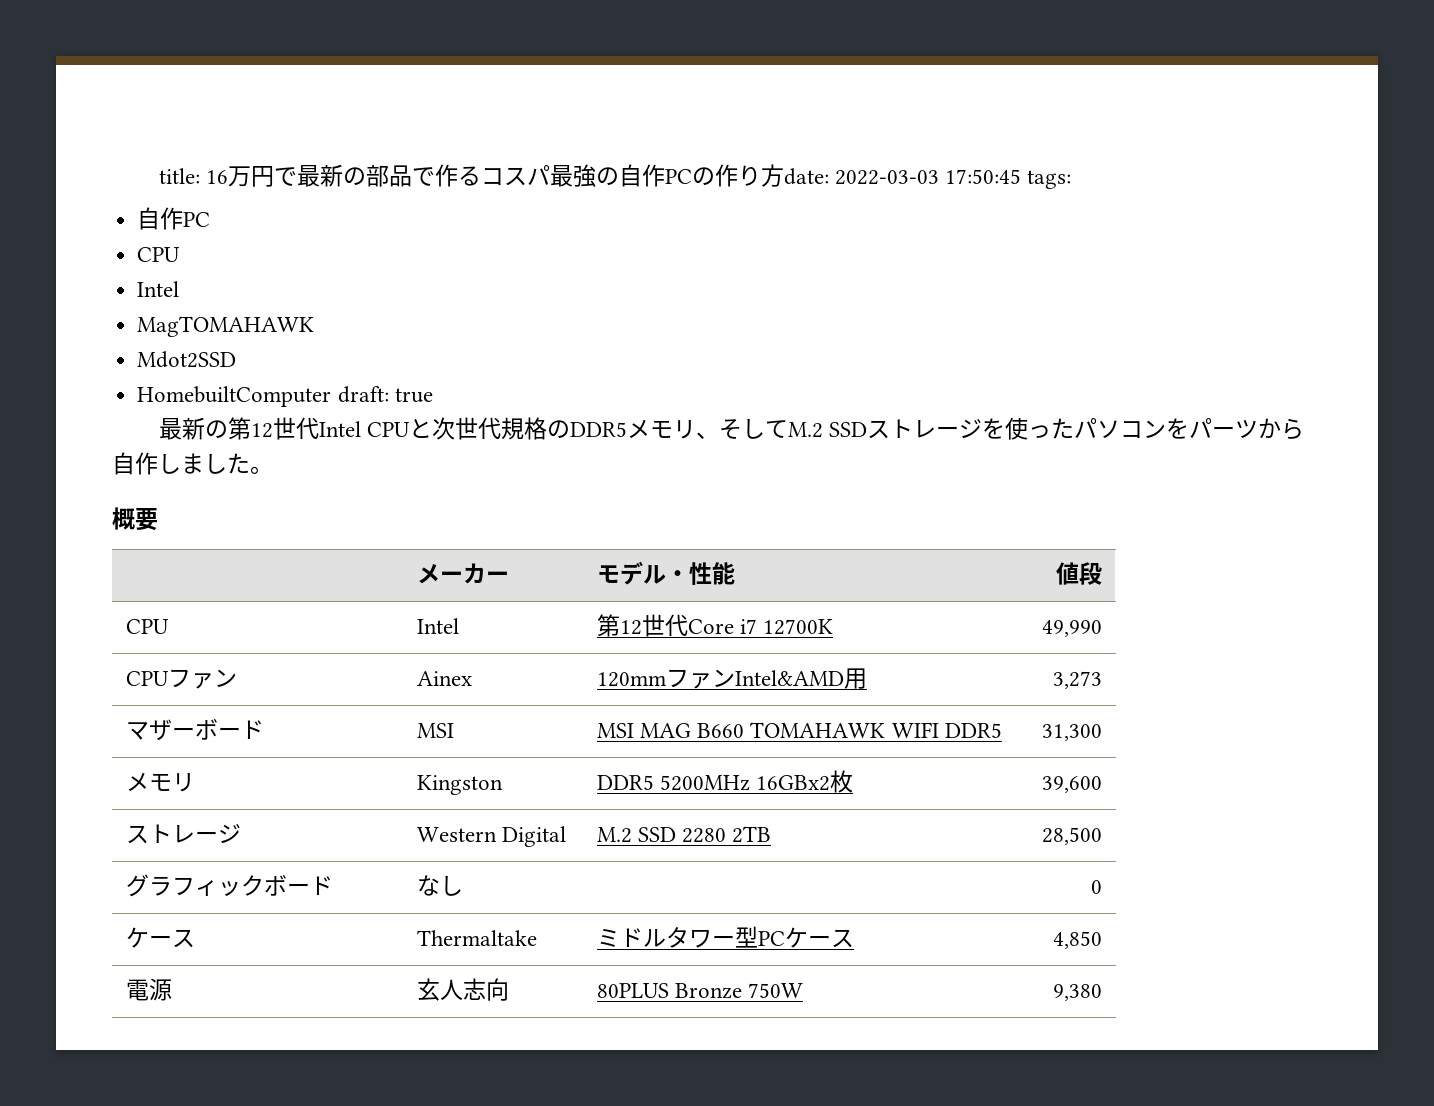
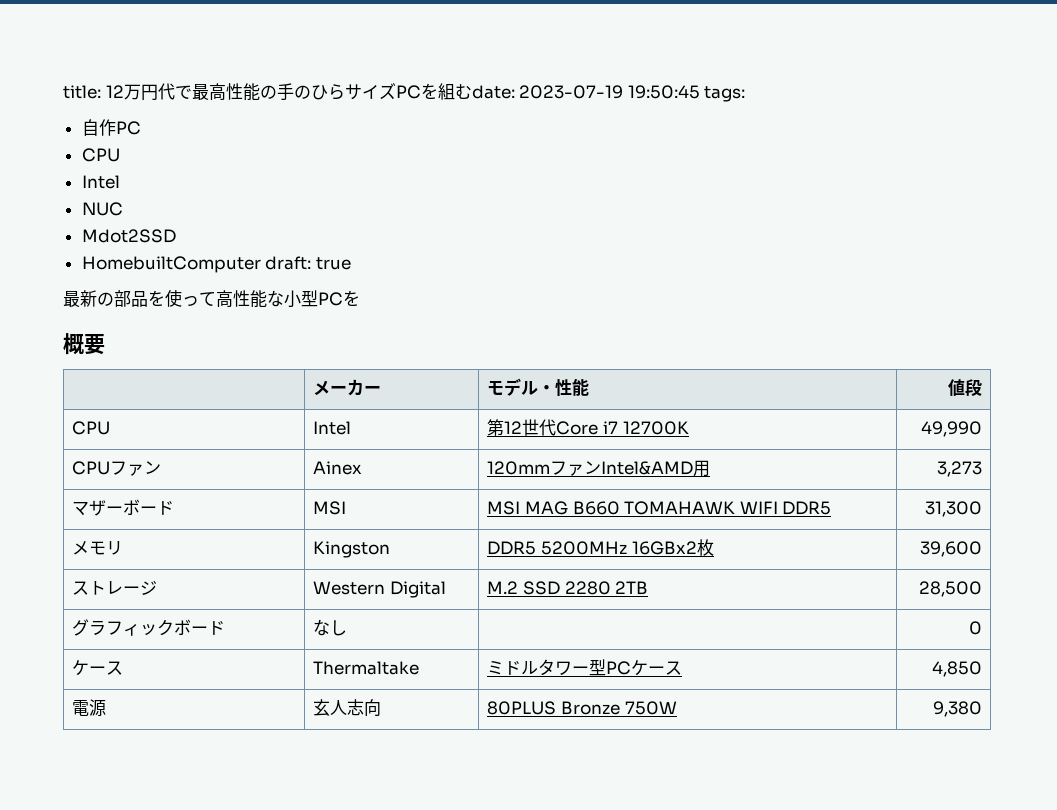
- title: 16万円で最新の部品で作るコスパ最強の自作PCの作り方date: 2022-03-03 17:50:45 tags:
+ title: 12万円代で最高性能の手のひらサイズPCを組むdate: 2023-07-19 19:50:45 tags:
- MagTOMAHAWK
+ NUC
- 最新の第12世代Intel CPUと次世代規格のDDR5メモリ、そしてM.2 SSDストレージを使ったパソコンをパーツから自作しました。
+ 最新の部品を使って高性能な小型PCを

